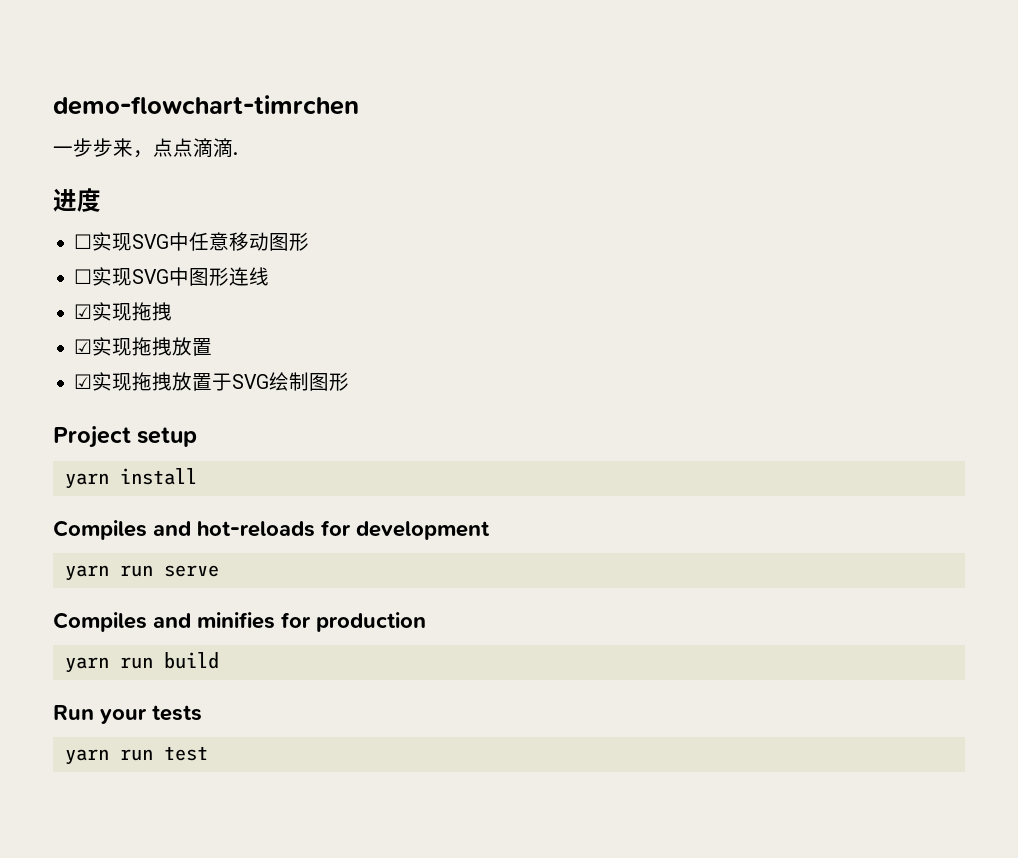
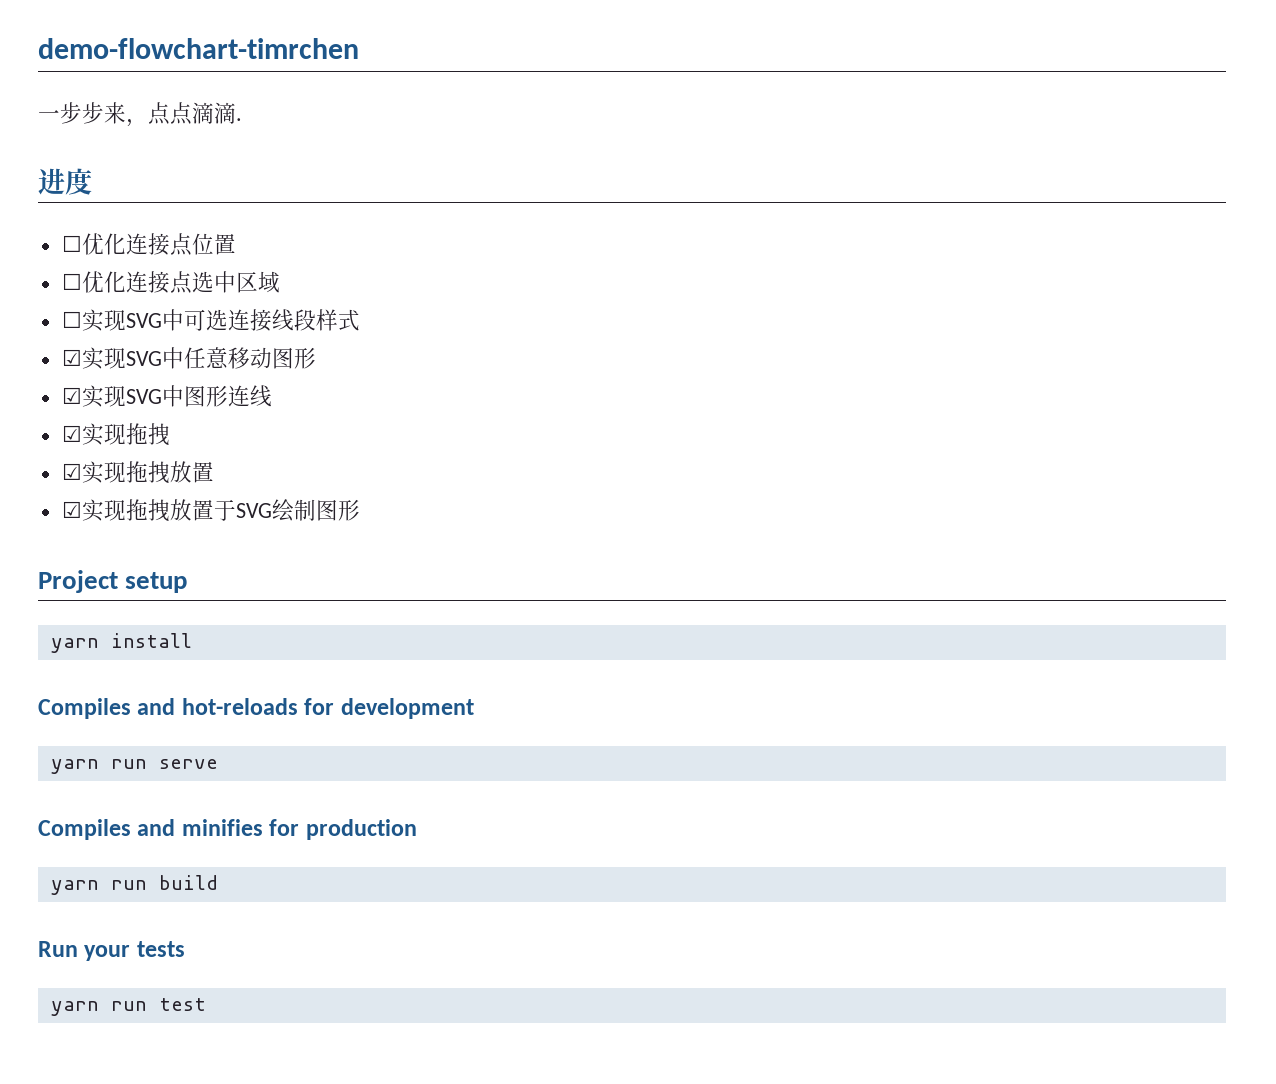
- ☐实现SVG中任意移动图形
+ ☐优化连接点位置
+ ☐优化连接点选中区域
+ ☐实现SVG中可选连接线段样式
+ ☑实现SVG中任意移动图形
- ☐实现SVG中图形连线
+ ☑实现SVG中图形连线

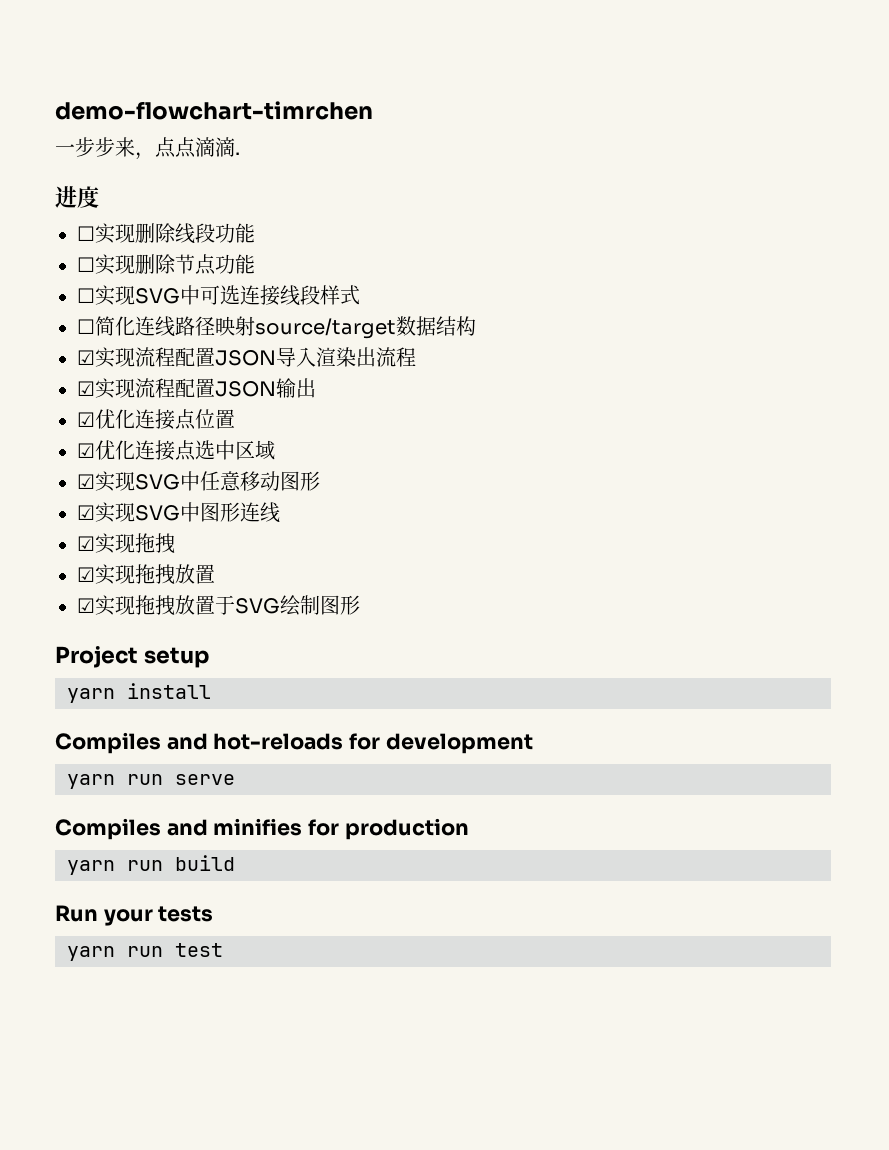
- ☐优化连接点位置
- ☐优化连接点选中区域
+ ☐实现删除线段功能
+ ☐实现删除节点功能
+ ☐简化连线路径映射source/target数据结构
+ ☑实现流程配置JSON导入渲染出流程
+ ☑实现流程配置JSON输出
+ ☑优化连接点位置
+ ☑优化连接点选中区域

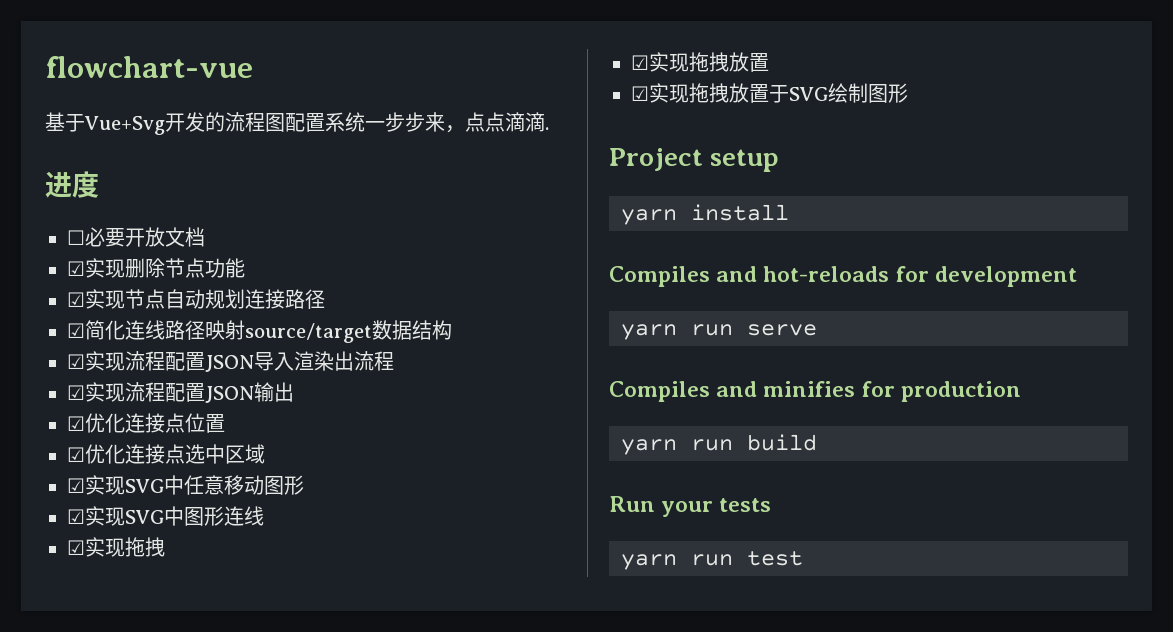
- demo-flowchart-timrchen
- 一步步来，点点滴滴.
+ flowchart-vue
+ 基于Vue+Svg开发的流程图配置系统一步步来，点点滴滴.
- ☐实现删除线段功能
- ☐实现删除节点功能
+ ☐必要开放文档
+ ☑实现删除节点功能
- ☐实现SVG中可选连接线段样式
- ☐简化连线路径映射source/target数据结构
+ ☑实现节点自动规划连接路径
+ ☑简化连线路径映射source/target数据结构

